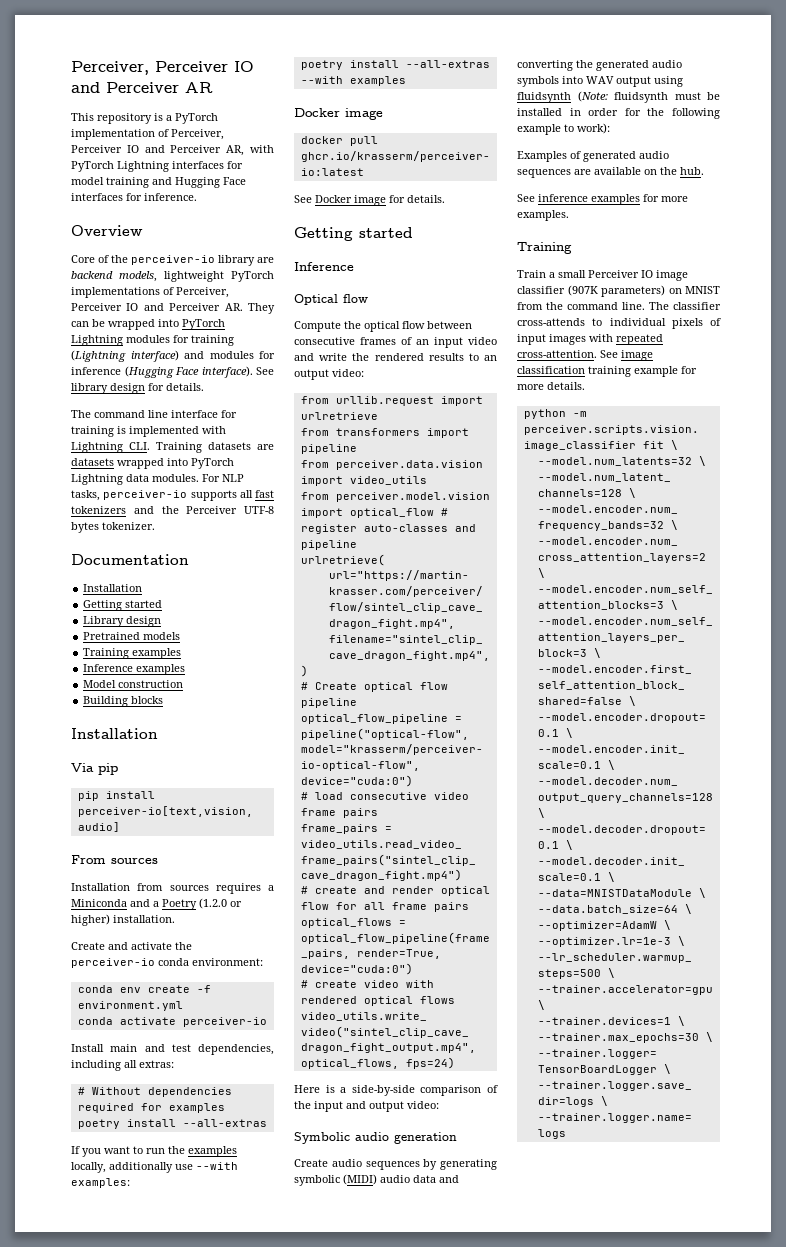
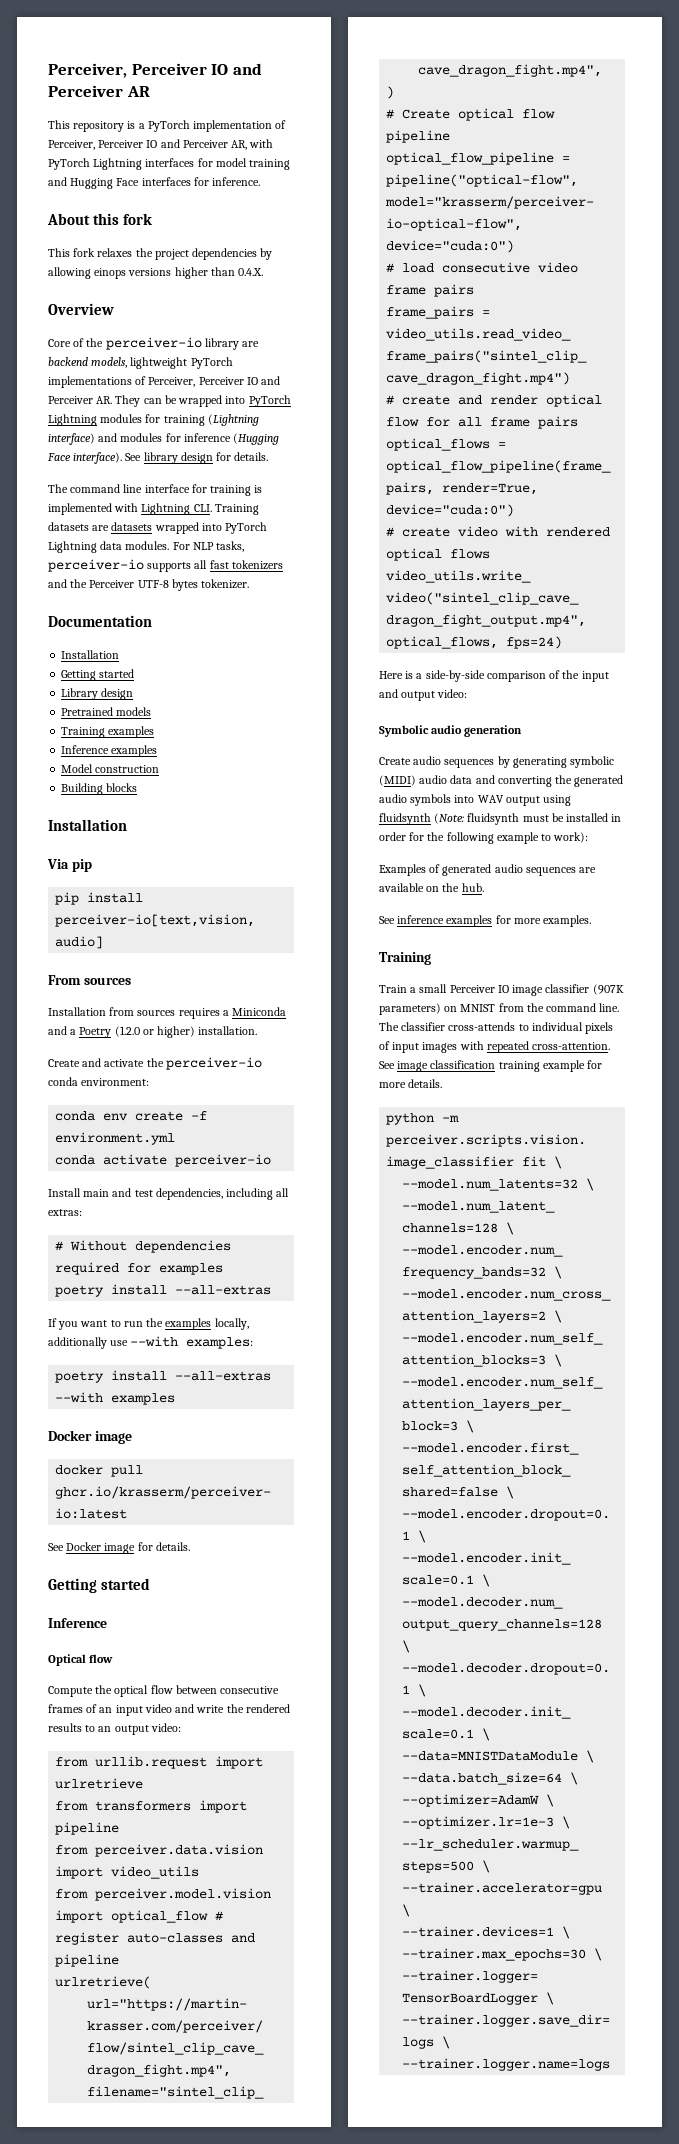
+ About this fork
+ This fork relaxes the project dependencies by allowing einops versions higher than 0.4.X.

